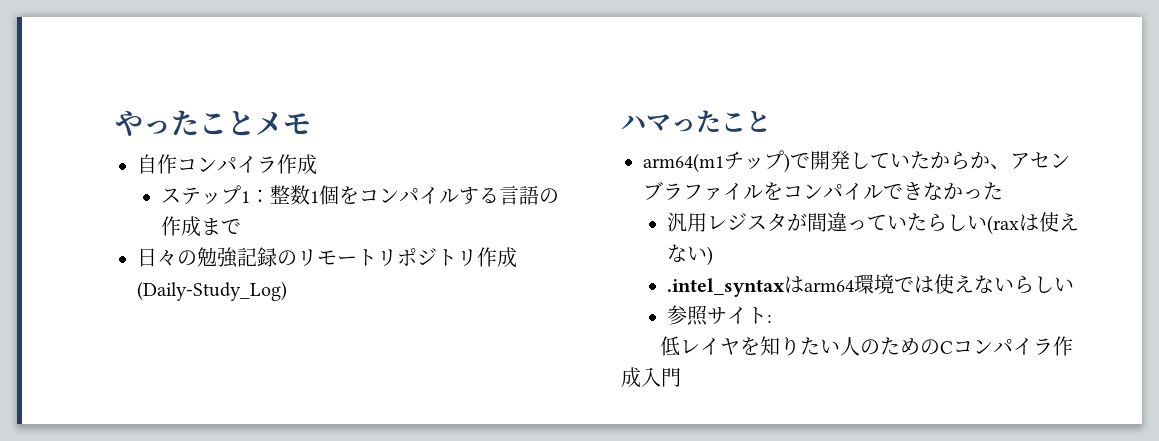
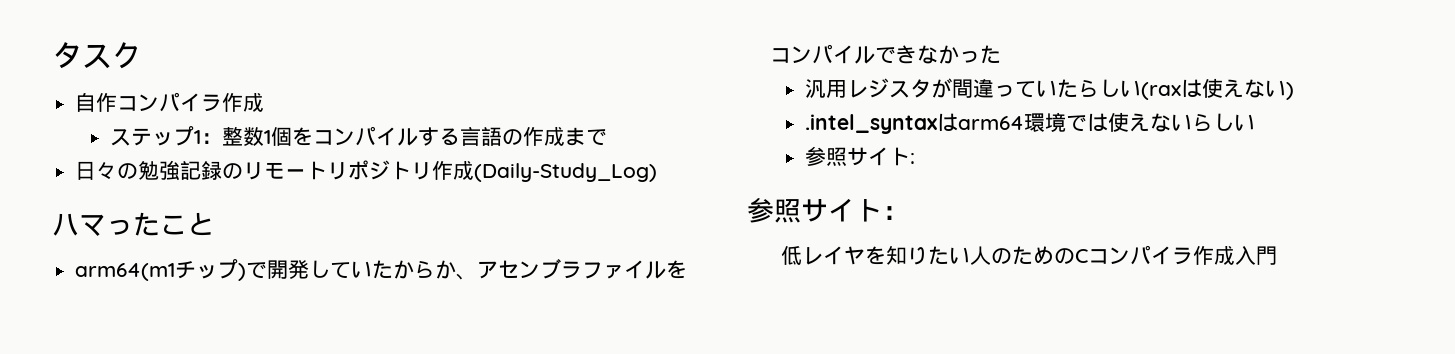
- やったことメモ
+ タスク
  .intel_syntaxはarm64環境では使えないらしい
  参照サイト:
+ 参照サイト：

